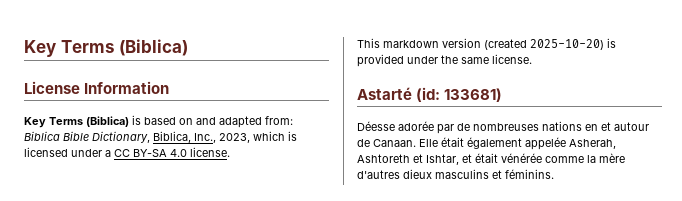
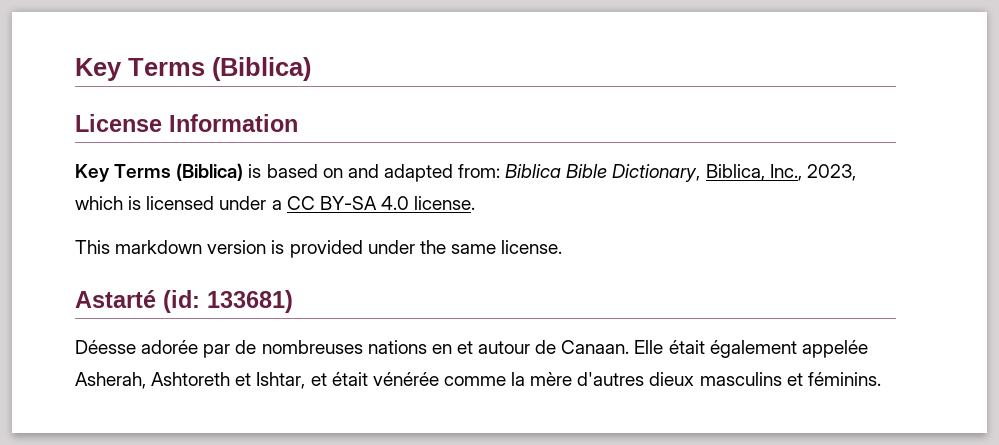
- This markdown version (created 2025-10-20) is provided under the same license.
+ This markdown version is provided under the same license.

